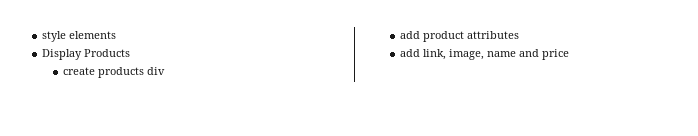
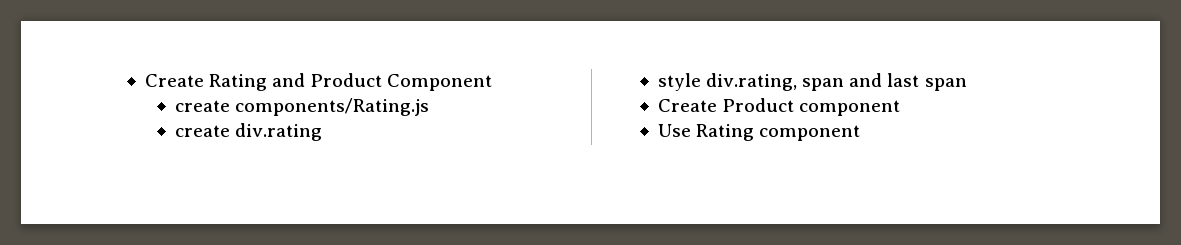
- style elements
- Display Products
- create products div
- add product attributes
- add link, image, name and price
+ Create Rating and Product Component
+ create components/Rating.js
+ create div.rating
+ style div.rating, span and last span
+ Create Product component
+ Use Rating component

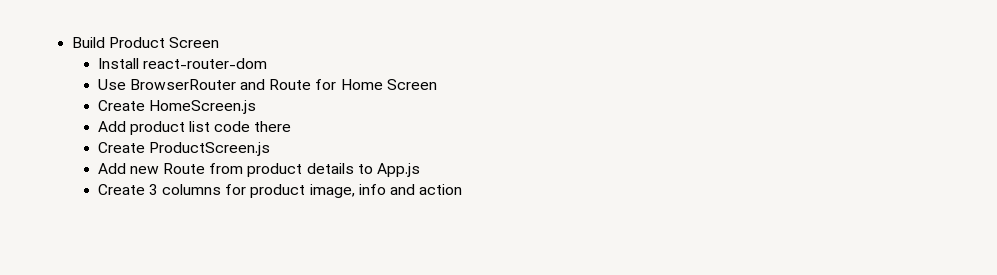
- Create Rating and Product Component
- create components/Rating.js
- create div.rating
- style div.rating, span and last span
- Create Product component
- Use Rating component
+ Build Product Screen
+ Install react-router-dom
+ Use BrowserRouter and Route for Home Screen
+ Create HomeScreen.js
+ Add product list code there
+ Create ProductScreen.js
+ Add new Route from product details to App.js
+ Create 3 columns for product image, info and action

